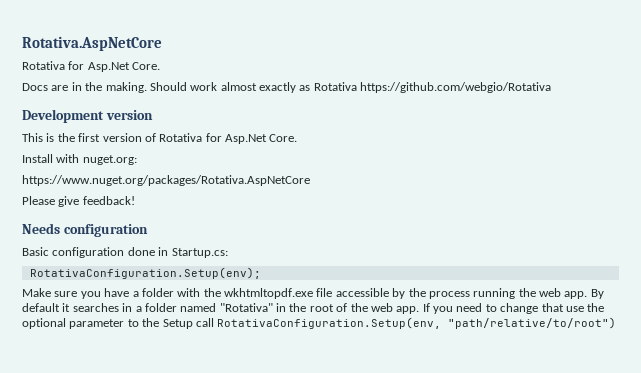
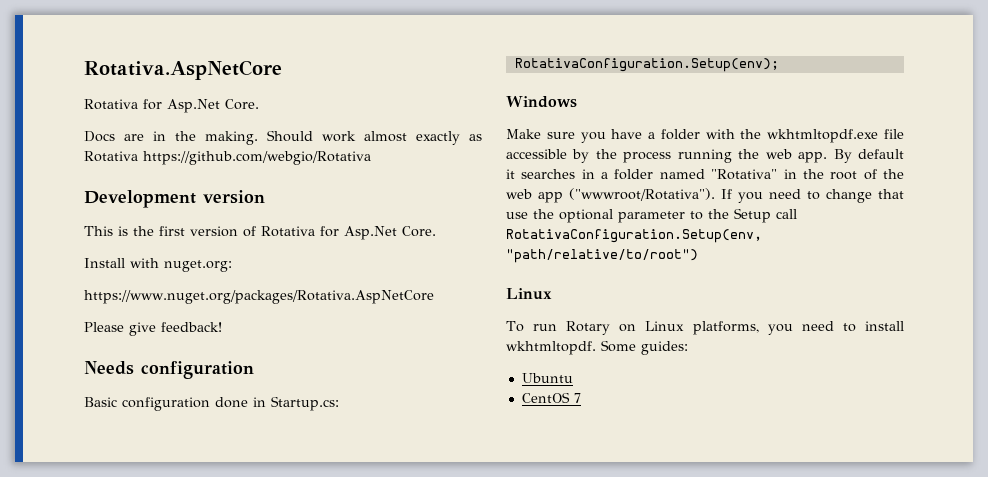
+ Windows
- By default it searches in a folder named "Rotativa" in the root of the web app.
+ By default it searches in a folder named "Rotativa" in the root of the web app ("wwwroot/Rotativa").
  If you need to change that use the optional parameter to the Setup call RotativaConfiguration.Setup(env, "path/relative/to/root")
+ Linux
+ To run Rotary on Linux platforms, you need to install wkhtmltopdf. Some guides:
+ Ubuntu
+ CentOS 7

